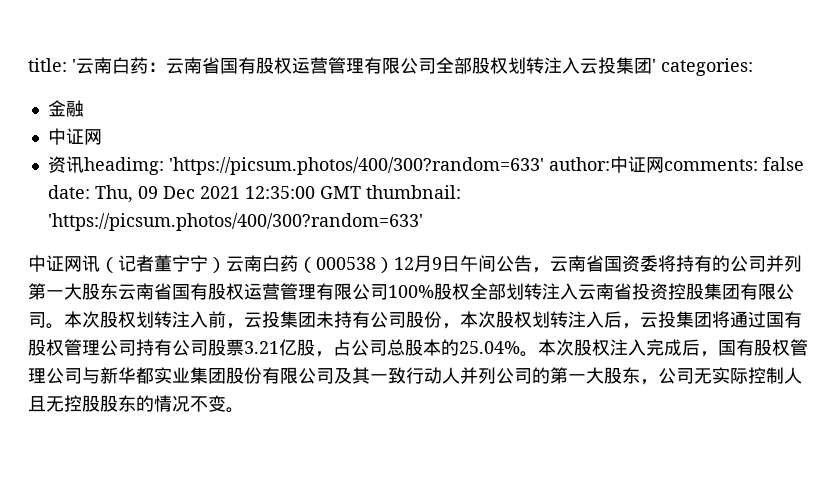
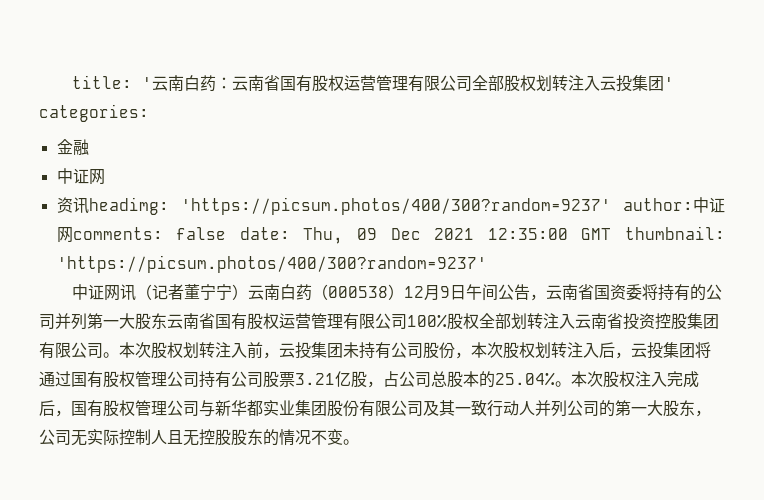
- 资讯headimg: 'https://picsum.photos/400/300?random=633' author:中证网comments: false date: Thu, 09 Dec 2021 12:35:00 GMT thumbnail: 'https://picsum.photos/400/300?random=633'
+ 资讯headimg: 'https://picsum.photos/400/300?random=9237' author:中证网comments: false date: Thu, 09 Dec 2021 12:35:00 GMT thumbnail: 'https://picsum.photos/400/300?random=9237'

